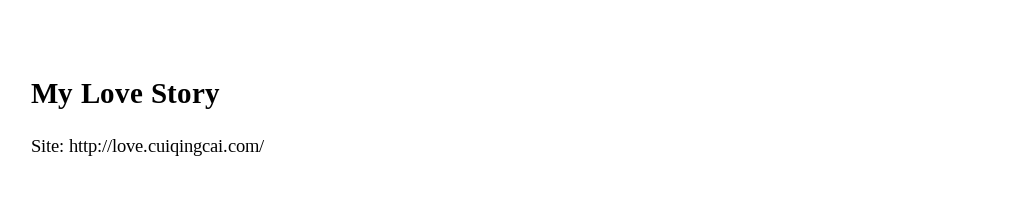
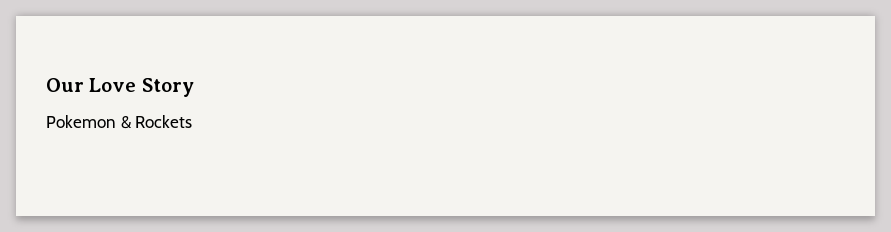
- My Love Story
+ Our Love Story
- Site: http://love.cuiqingcai.com/
+ Pokemon & Rockets

